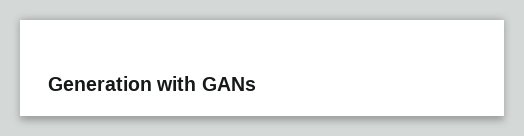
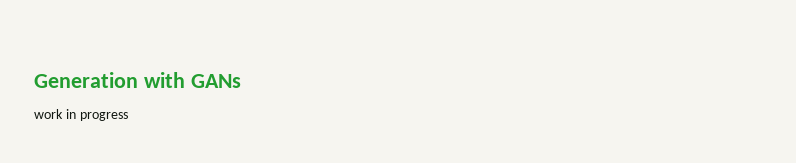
+ work in progress

